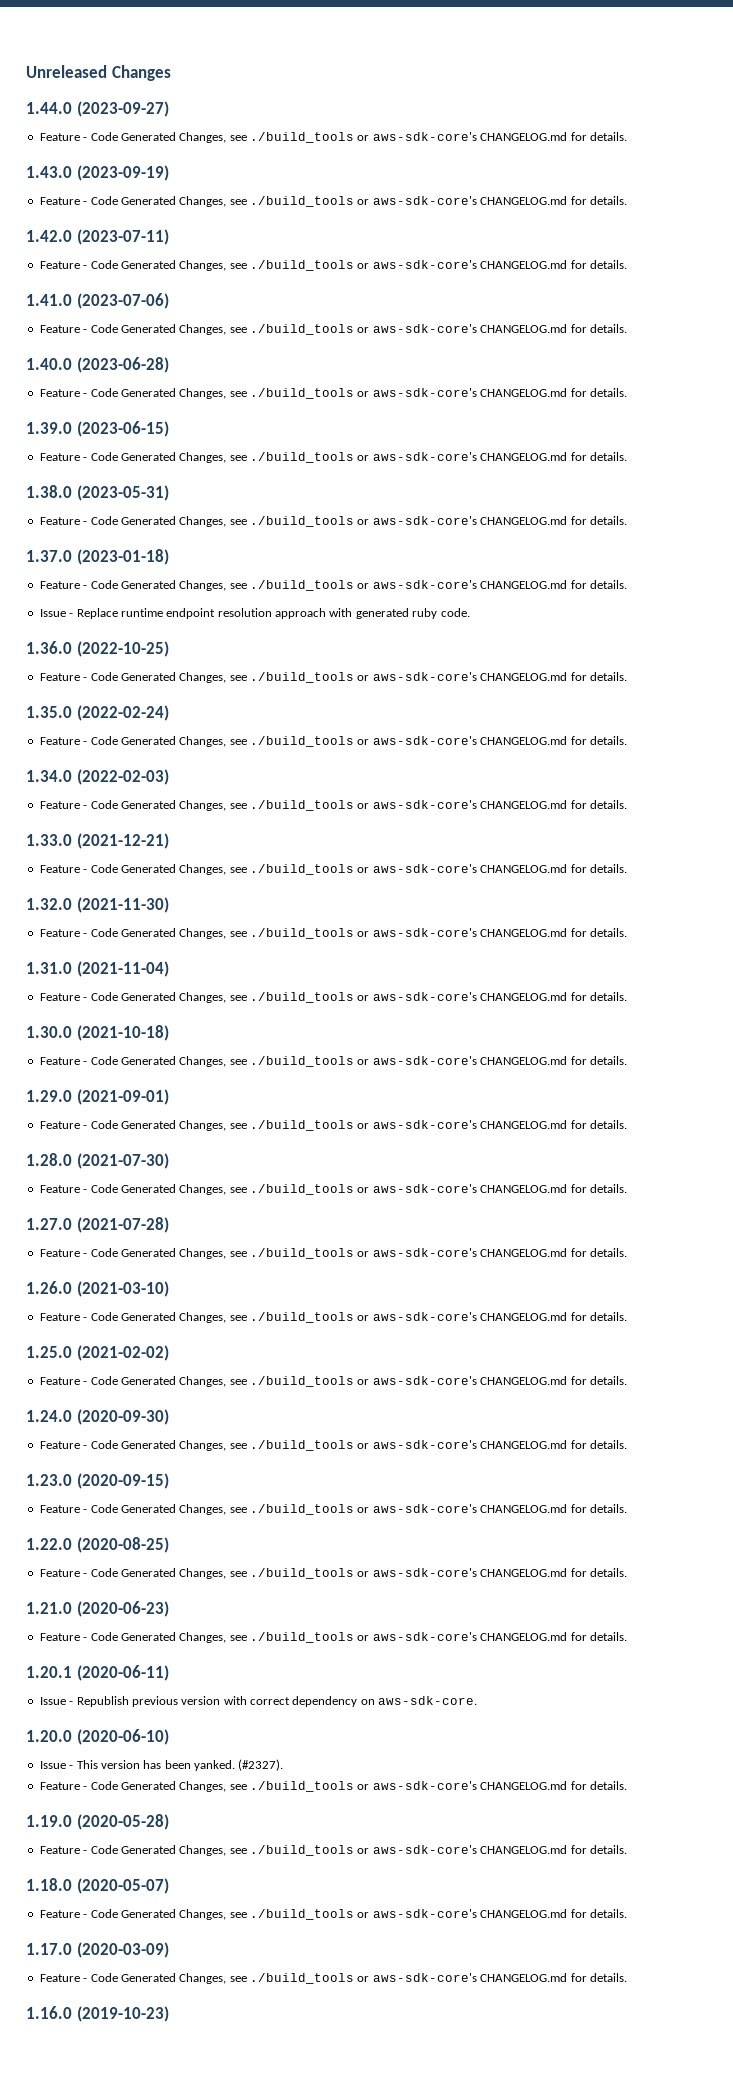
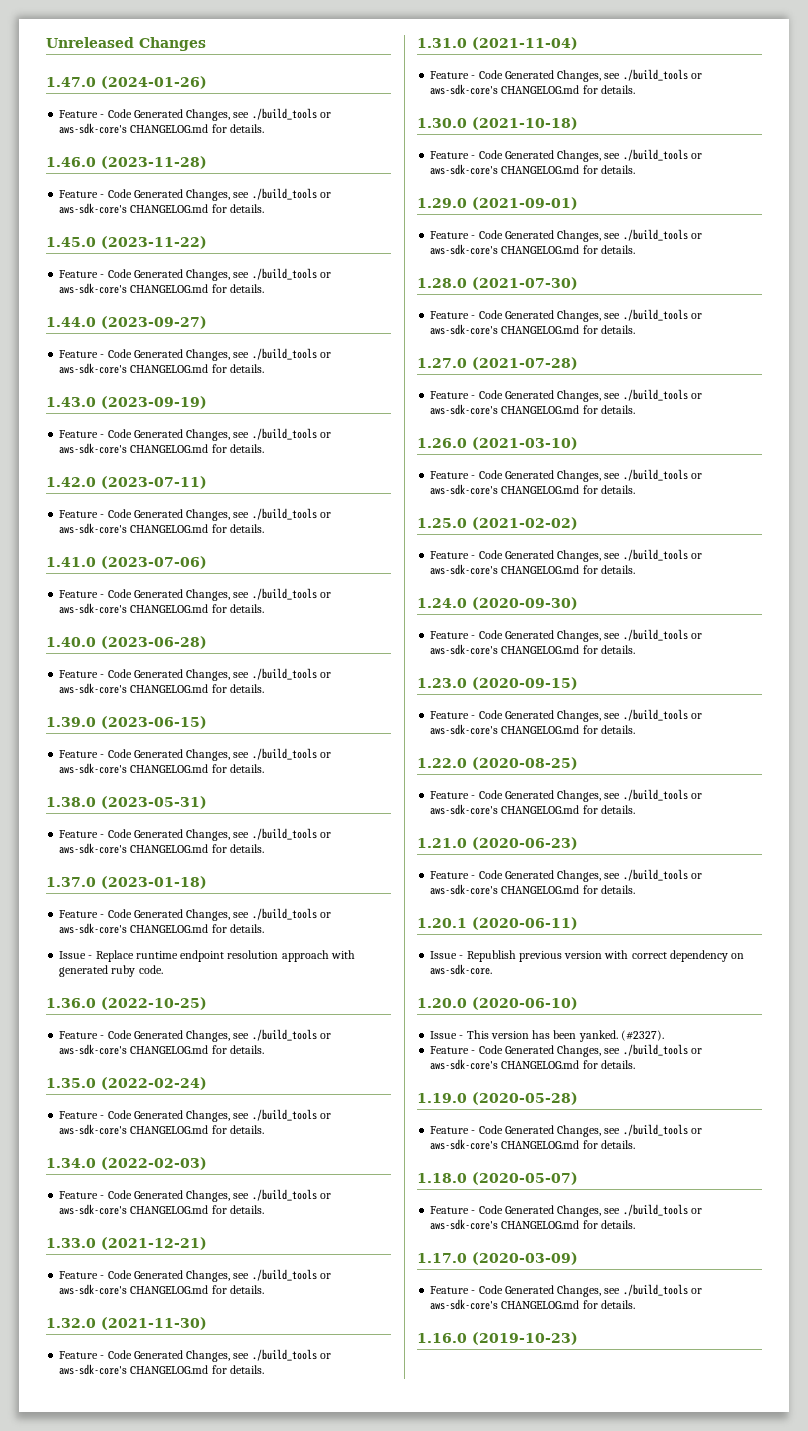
+ 1.47.0 (2024-01-26)
+ Feature - Code Generated Changes, see ./build_tools or aws-sdk-core's CHANGELOG.md for details.
+ 1.46.0 (2023-11-28)
+ Feature - Code Generated Changes, see ./build_tools or aws-sdk-core's CHANGELOG.md for details.
+ 1.45.0 (2023-11-22)
+ Feature - Code Generated Changes, see ./build_tools or aws-sdk-core's CHANGELOG.md for details.

